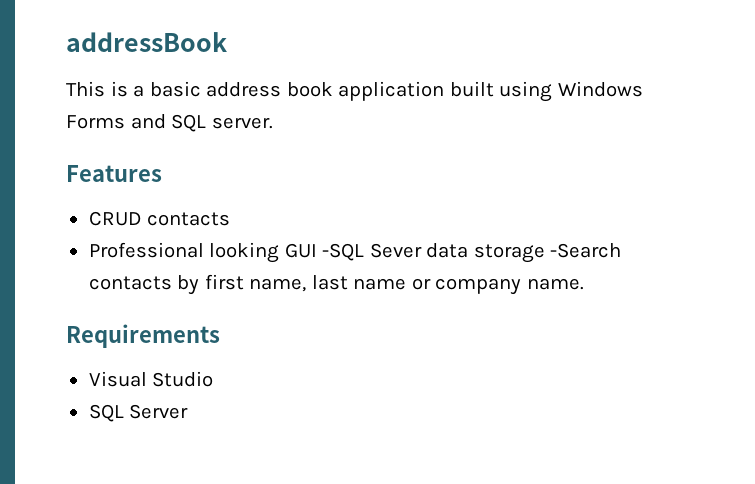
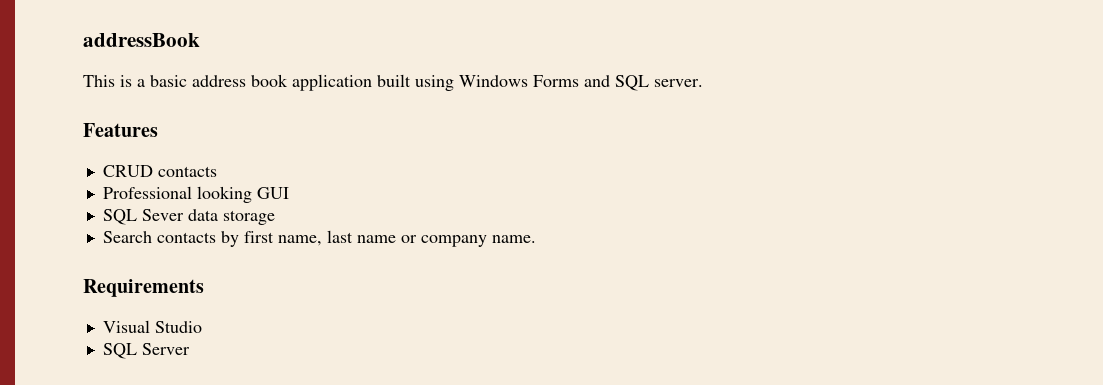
- Professional looking GUI -SQL Sever data storage -Search contacts by first name, last name or company name.
+ Professional looking GUI
+ SQL Sever data storage
+ Search contacts by first name, last name or company name.

